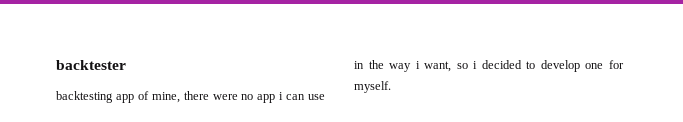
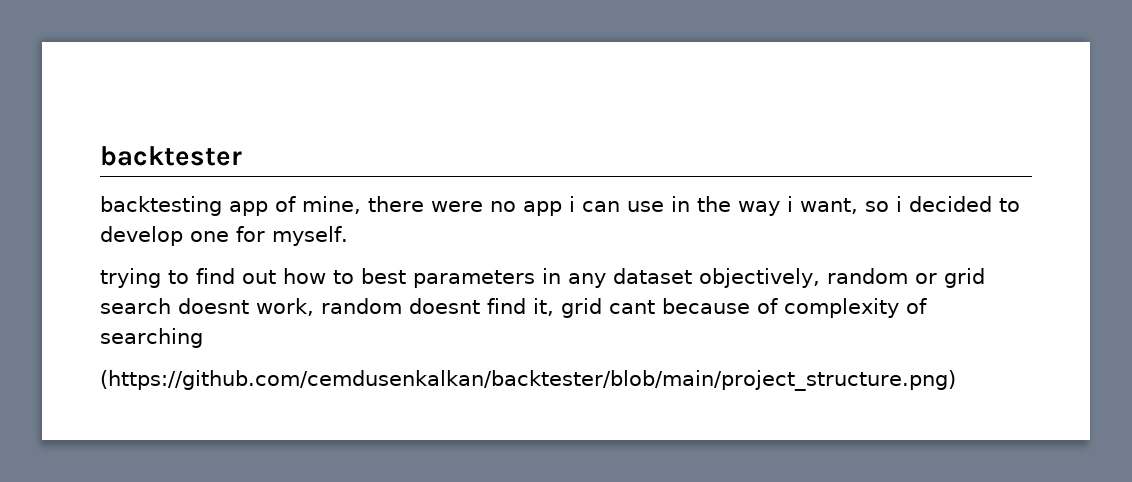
+ trying to find out how to best parameters in any dataset objectively, random or grid search doesnt work, random doesnt find it, grid cant because of complexity of searching
+ (https://github.com/cemdusenkalkan/backtester/blob/main/project_structure.png)

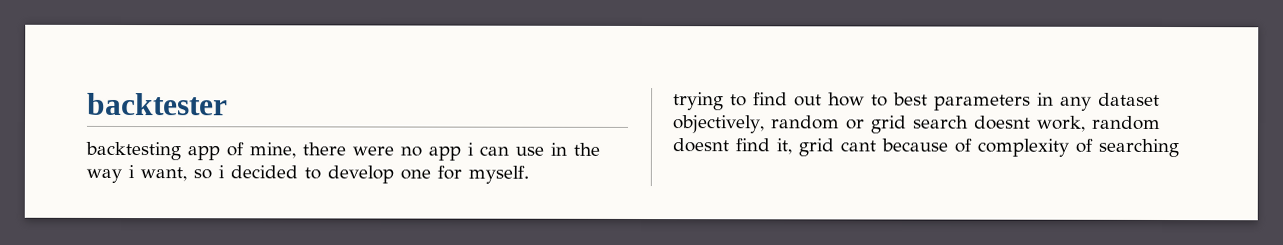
- (https://github.com/cemdusenkalkan/backtester/blob/main/project_structure.png)

